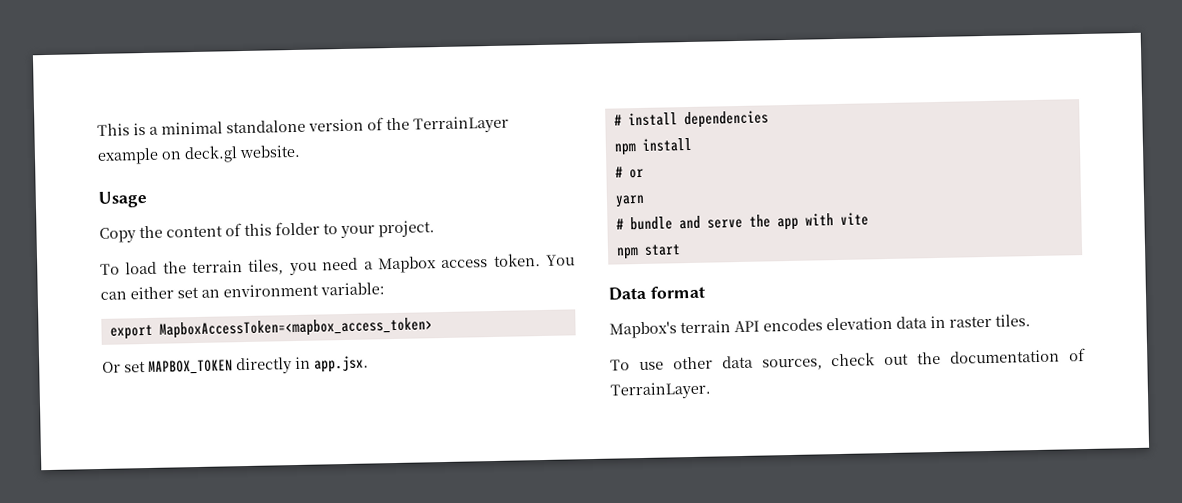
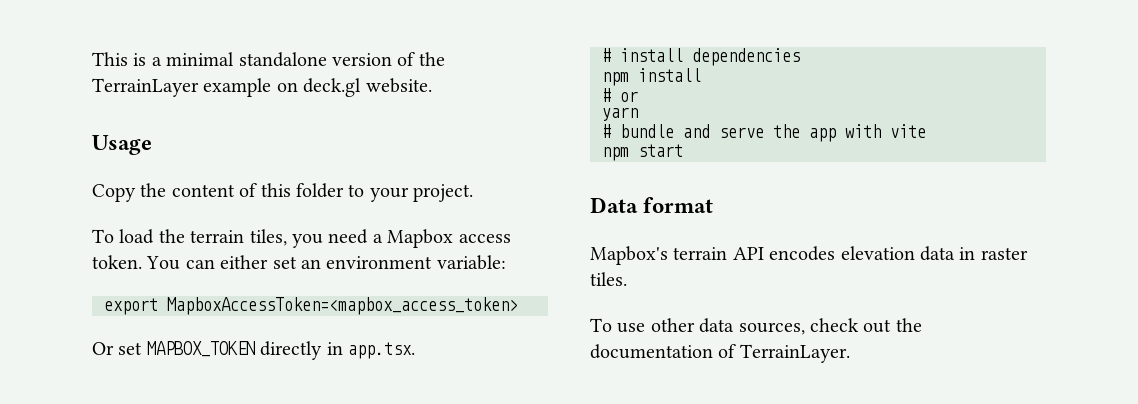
- Or set MAPBOX_TOKEN directly in app.jsx.
+ Or set MAPBOX_TOKEN directly in app.tsx.

